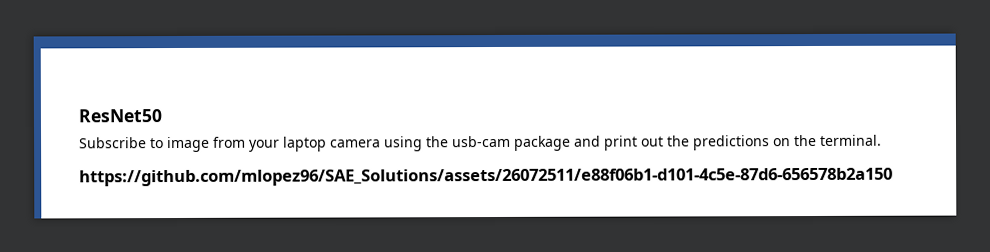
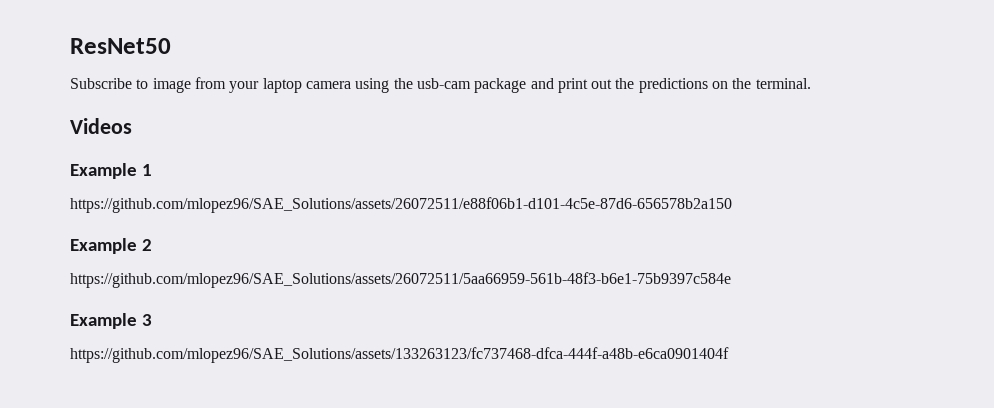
+ Videos
+ Example 1
  https://github.com/mlopez96/SAE_Solutions/assets/26072511/e88f06b1-d101-4c5e-87d6-656578b2a150
+ Example 2
+ https://github.com/mlopez96/SAE_Solutions/assets/26072511/5aa66959-561b-48f3-b6e1-75b9397c584e
+ Example 3
+ https://github.com/mlopez96/SAE_Solutions/assets/133263123/fc737468-dfca-444f-a48b-e6ca0901404f

